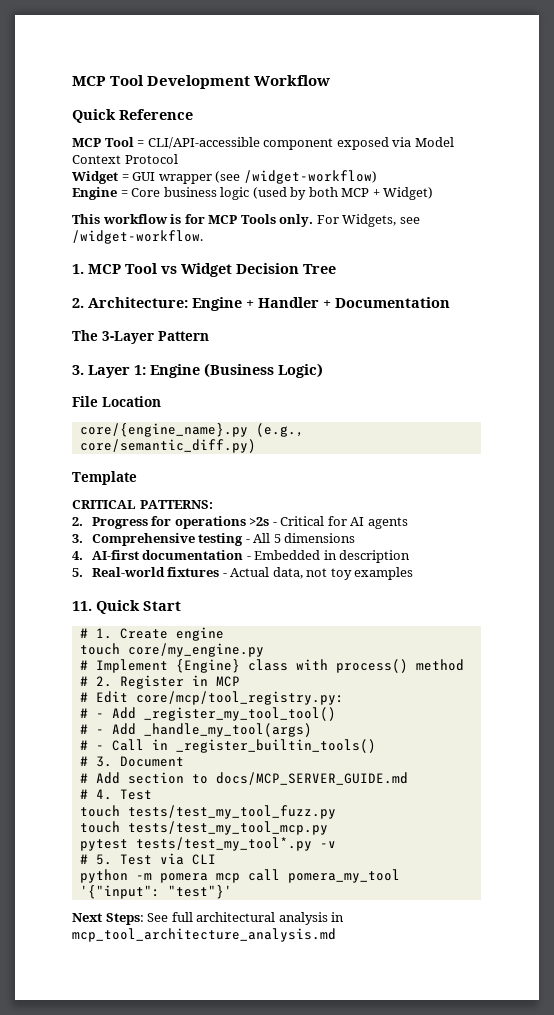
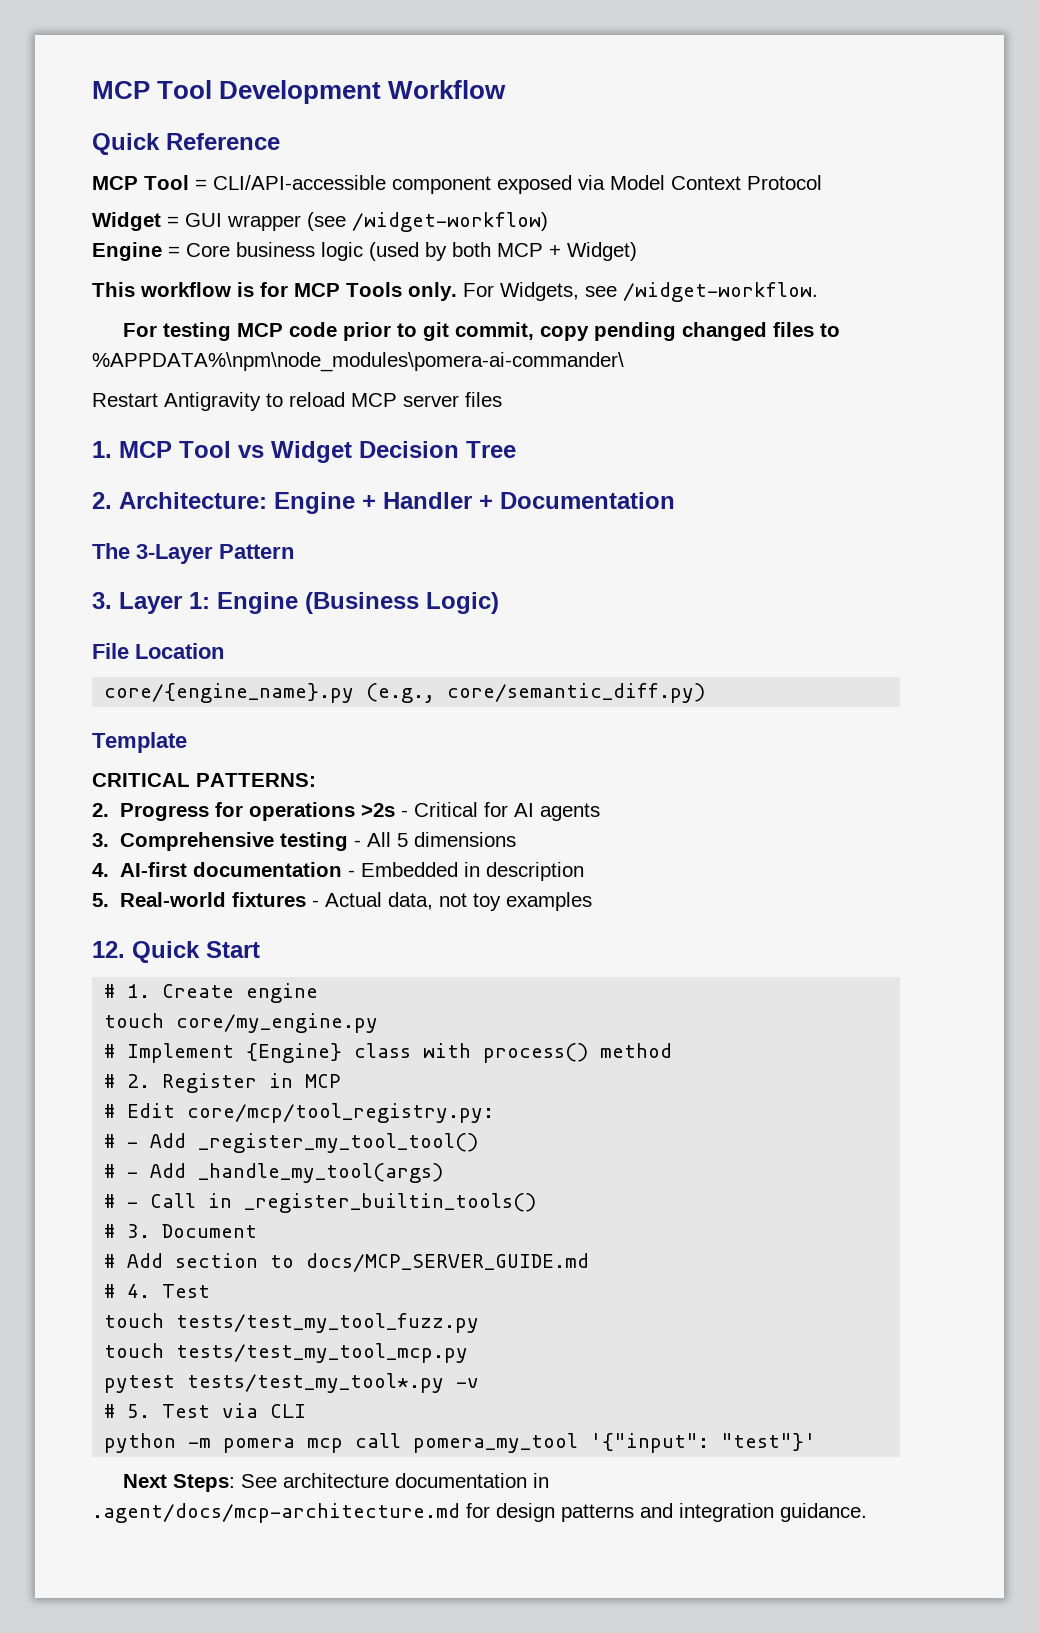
+ For testing MCP code prior to git commit, copy pending changed files to %APPDATA%\npm\node_modules\pomera-ai-commander\
+ Restart Antigravity to reload MCP server files
- 11. Quick Start
+ 12. Quick Start
- Next Steps: See full architectural analysis in mcp_tool_architecture_analysis.md
+ Next Steps: See architecture documentation in .agent/docs/mcp-architecture.md for design patterns and integration guidance.

